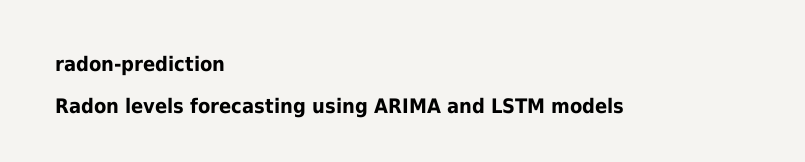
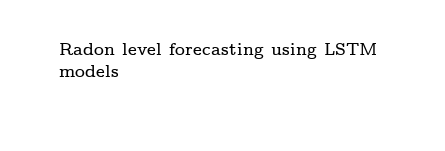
- radon-prediction
- Radon levels forecasting using ARIMA and LSTM models
+ Radon level forecasting using LSTM models

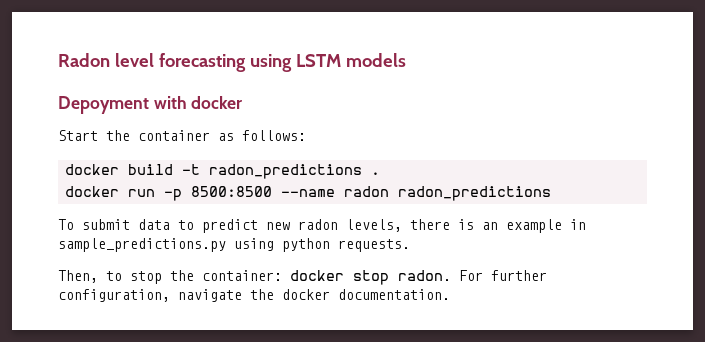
+ Depoyment with docker
+ Start the container as follows:
+ docker build -t radon_predictions .
+ docker run -p 8500:8500 --name radon radon_predictions
+ To submit data to predict new radon levels, there is an example in sample_predictions.py using python requests.
+ Then, to stop the container: docker stop radon. For further configuration, navigate the docker documentation.

